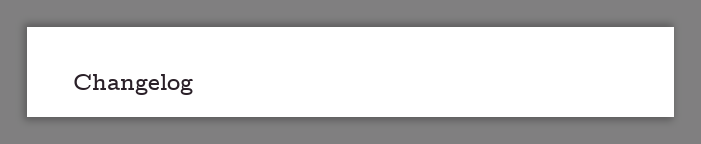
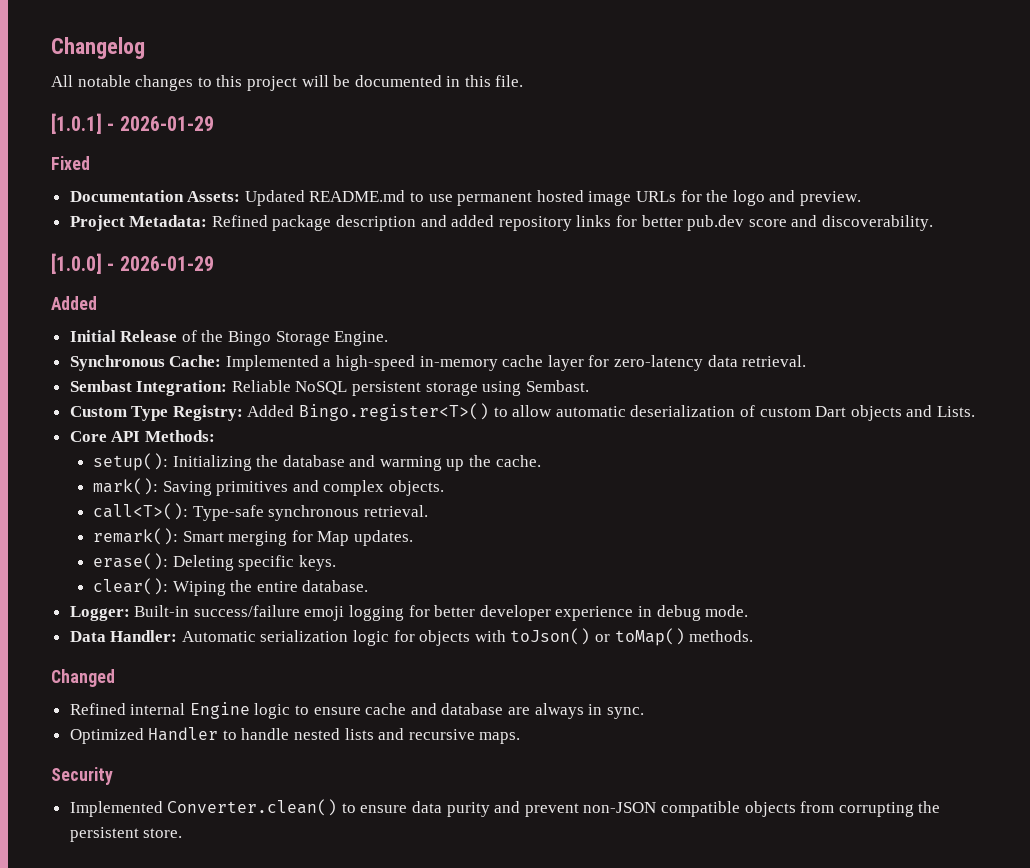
+ All notable changes to this project will be documented in this file.
+ [1.0.1] - 2026-01-29
+ Fixed
+ Documentation Assets: Updated README.md to use permanent hosted image URLs for the logo and preview.
+ Project Metadata: Refined package description and added repository links for better pub.dev score and discoverability.
+ [1.0.0] - 2026-01-29
+ Added
+ Initial Release of the Bingo Storage Engine.
+ Synchronous Cache: Implemented a high-speed in-memory cache layer for zero-latency data retrieval.
+ Sembast Integration: Reliable NoSQL persistent storage using Sembast.
+ Custom Type Registry: Added Bingo.register<T>() to allow automatic deserialization of custom Dart objects and Lists.
+ Core API Methods:
+ setup(): Initializing the database and warming up the cache.
+ mark(): Saving primitives and complex objects.
+ call<T>(): Type-safe synchronous retrieval.
+ remark(): Smart merging for Map updates.
+ erase(): Deleting specific keys.
+ clear(): Wiping the entire database.
+ Logger: Built-in success/failure emoji logging for better developer experience in debug mode.
+ Data Handler: Automatic serialization logic for objects with toJson() or toMap() methods.
+ Changed
+ Refined internal Engine logic to ensure cache and database are always in sync.
+ Optimized Handler to handle nested lists and recursive maps.
+ Security
+ Implemented Converter.clean() to ensure data purity and prevent non-JSON compatible objects from corrupting the persistent store.

